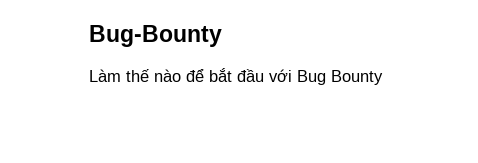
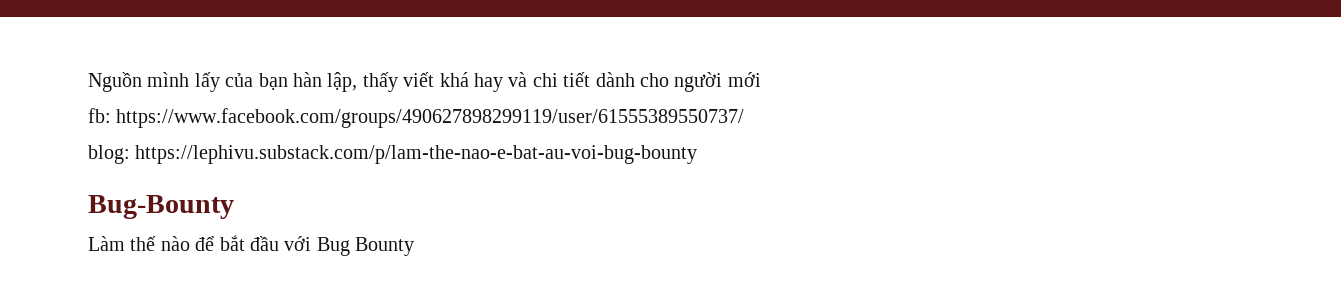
+ Nguồn mình lấy của bạn hàn lập, thấy viết khá hay và chi tiết dành cho người mới
+ fb: https://www.facebook.com/groups/490627898299119/user/61555389550737/
+ blog: https://lephivu.substack.com/p/lam-the-nao-e-bat-au-voi-bug-bounty

